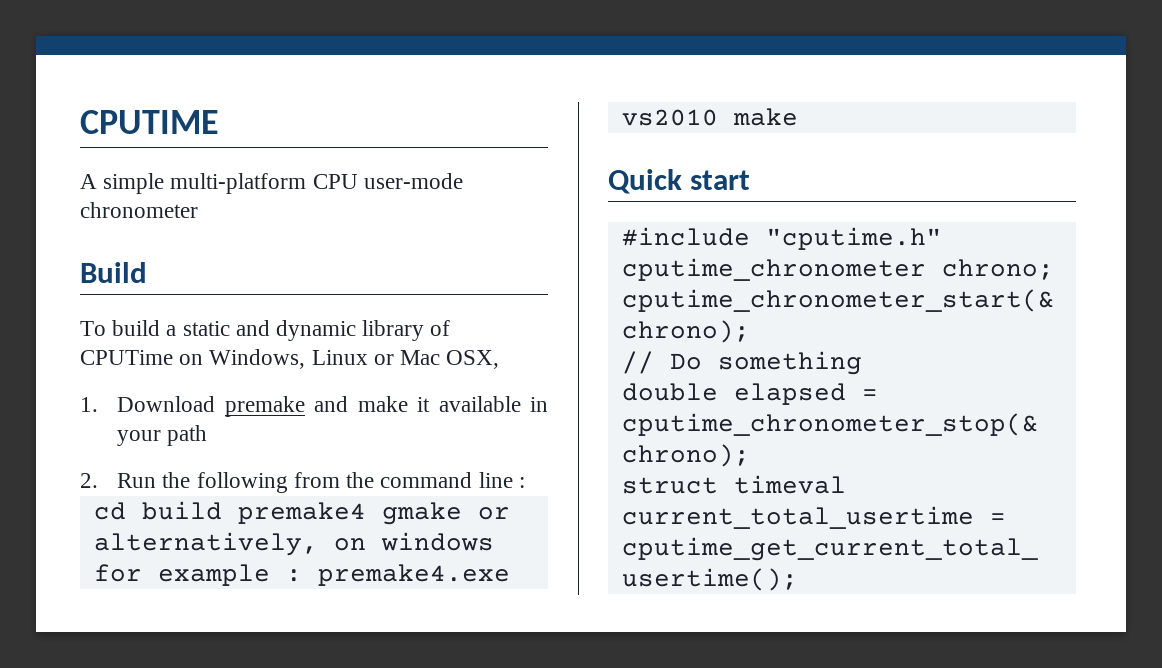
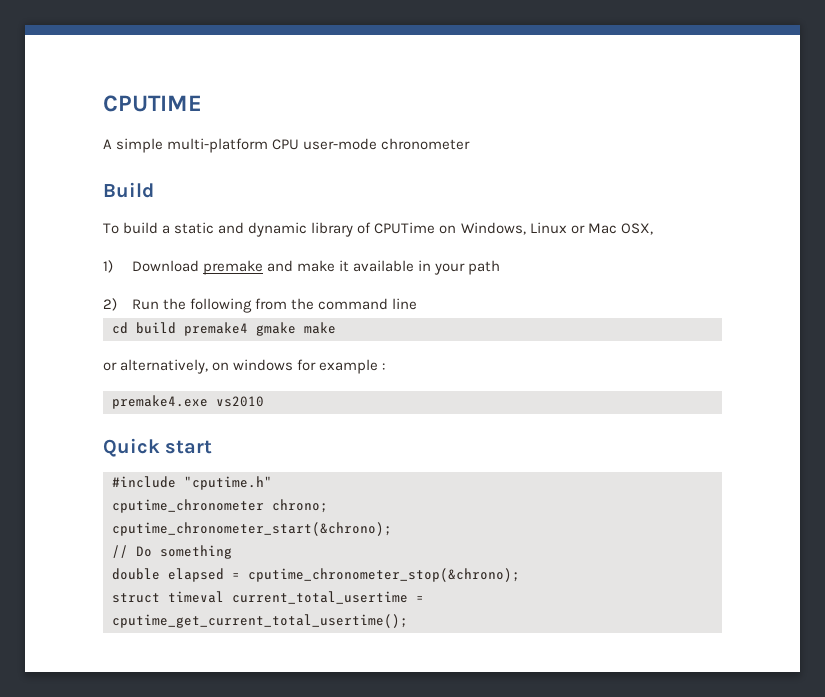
- 1. Download premake and make it available in your path
+ 1) Download premake and make it available in your path
- 2. Run the following from the command line :
+ 2) Run the following from the command line
- cd build premake4 gmake or alternatively, on windows for example : premake4.exe vs2010 make
+ cd build premake4 gmake make
+ or alternatively, on windows for example :
+ premake4.exe vs2010

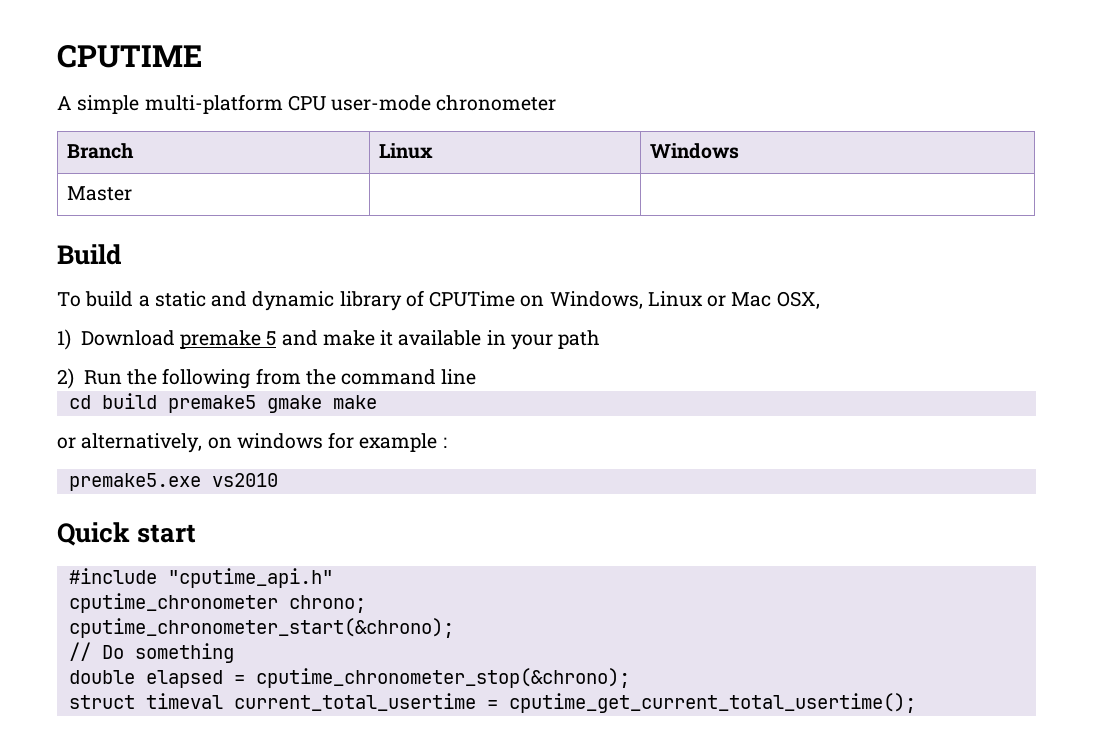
+ Branch | Linux | Windows
+ Master | |
- 1) Download premake and make it available in your path
+ 1) Download premake 5 and make it available in your path
- cd build premake4 gmake make
+ cd build premake5 gmake make
- premake4.exe vs2010
+ premake5.exe vs2010
- #include "cputime.h"
+ #include "cputime_api.h"

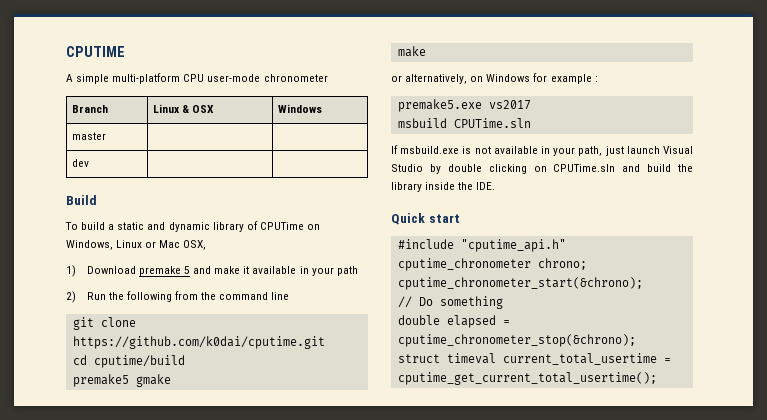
- Branch | Linux | Windows
+ Branch | Linux & OSX | Windows
- Master | |
+ master | |
+ dev | |
+ git clone https://github.com/k0dai/cputime.git
- cd build premake5 gmake make
+ cd cputime/build
+ premake5 gmake
+ make
- or alternatively, on windows for example :
+ or alternatively, on Windows for example :
- premake5.exe vs2010
+ premake5.exe vs2017
+ msbuild CPUTime.sln
+ If msbuild.exe is not available in your path, just launch Visual Studio by double clicking on CPUTime.sln and build the library inside the IDE.

